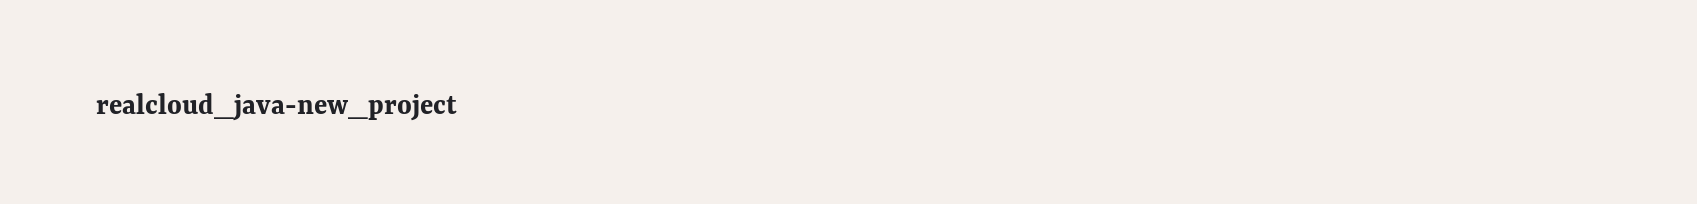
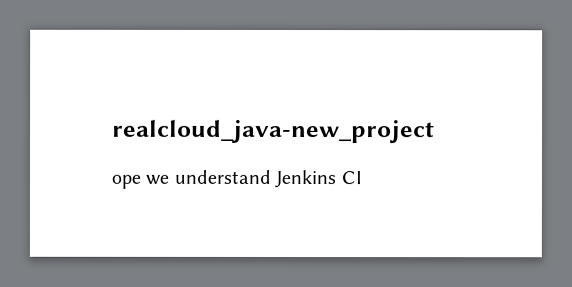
+ ope we understand Jenkins CI

